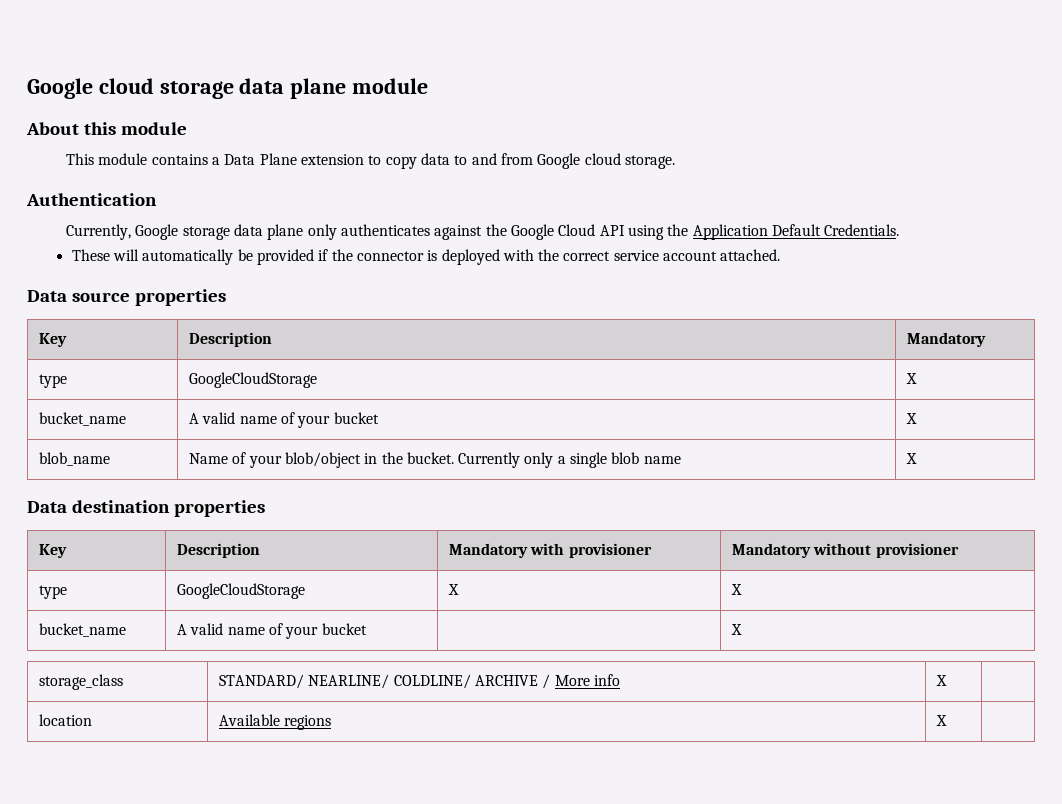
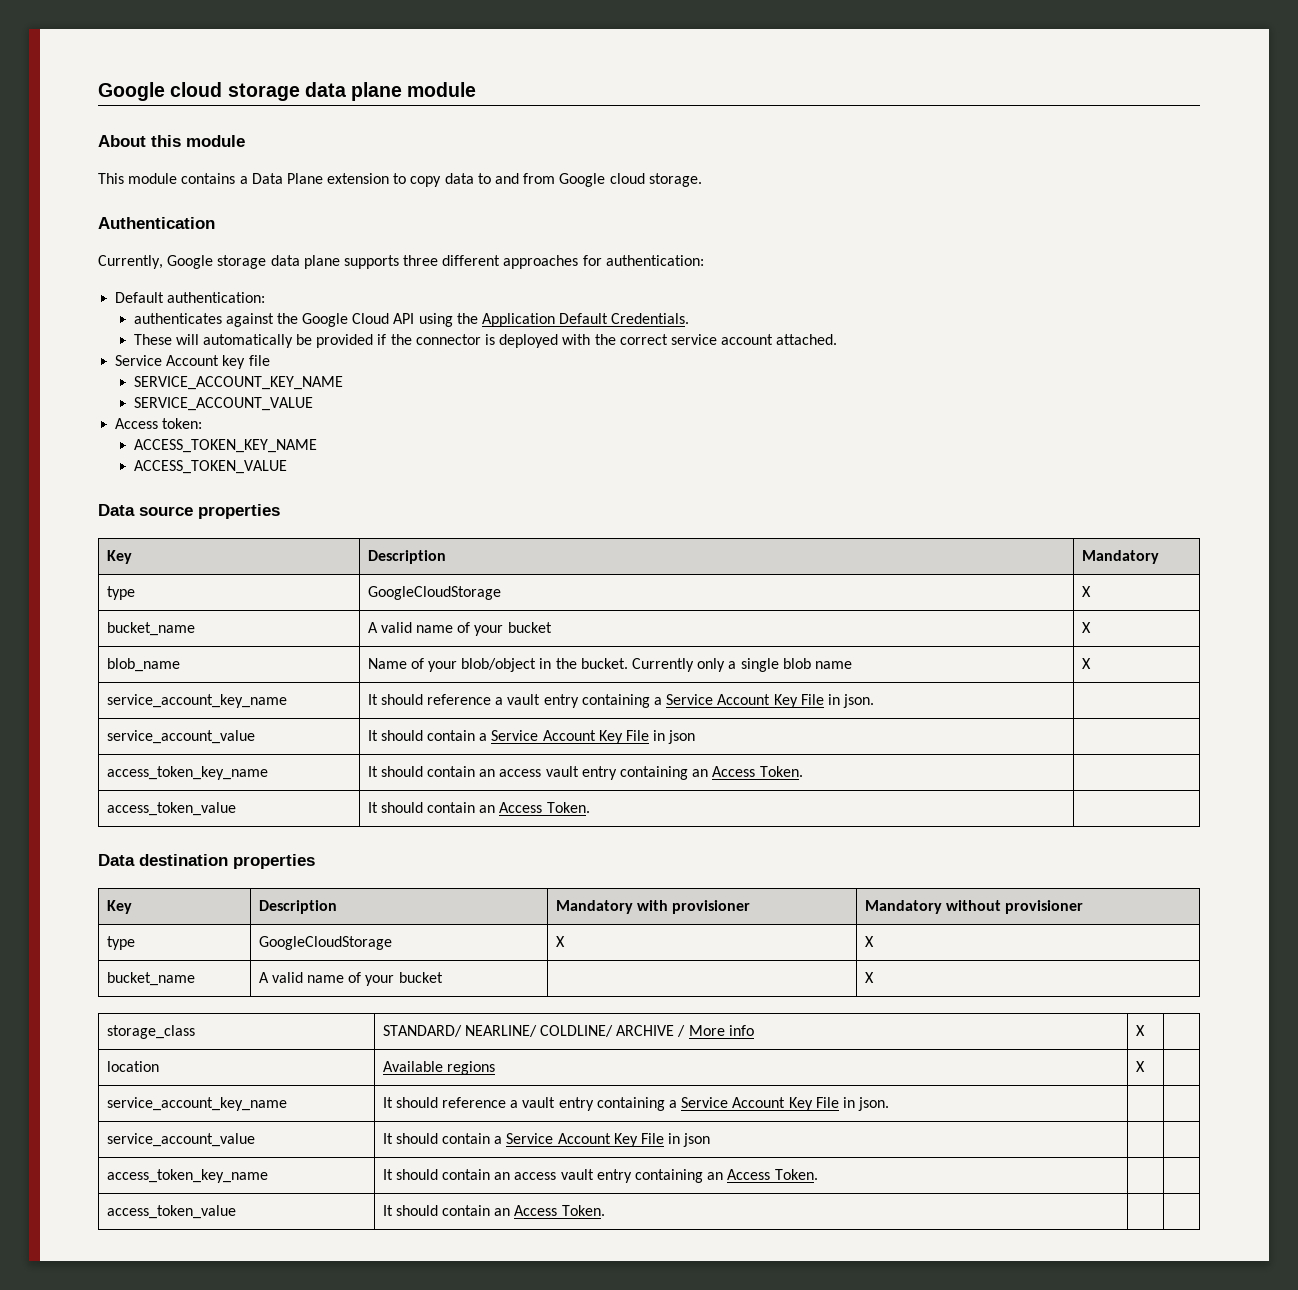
- Currently, Google storage data plane only authenticates against the Google Cloud API using the Application Default Credentials.
+ Currently, Google storage data plane supports three different approaches for authentication:
+ Default authentication:
+ authenticates against the Google Cloud API using the Application Default Credentials.
+ Service Account key file
+ SERVICE_ACCOUNT_KEY_NAME
+ SERVICE_ACCOUNT_VALUE
+ Access token:
+ ACCESS_TOKEN_KEY_NAME
+ ACCESS_TOKEN_VALUE
  blob_name | Name of your blob/object in the bucket. Currently only a single blob name | X
+ service_account_key_name | It should reference a vault entry containing a Service Account Key File in json. |
+ service_account_value | It should contain a Service Account Key File in json |
+ access_token_key_name | It should contain an access vault entry containing an Access Token. |
+ access_token_value | It should contain an Access Token. |
+ service_account_key_name | It should reference a vault entry containing a Service Account Key File in json. | |
+ service_account_value | It should contain a Service Account Key File in json | |
+ access_token_key_name | It should contain an access vault entry containing an Access Token. | |
+ access_token_value | It should contain an Access Token. | |

